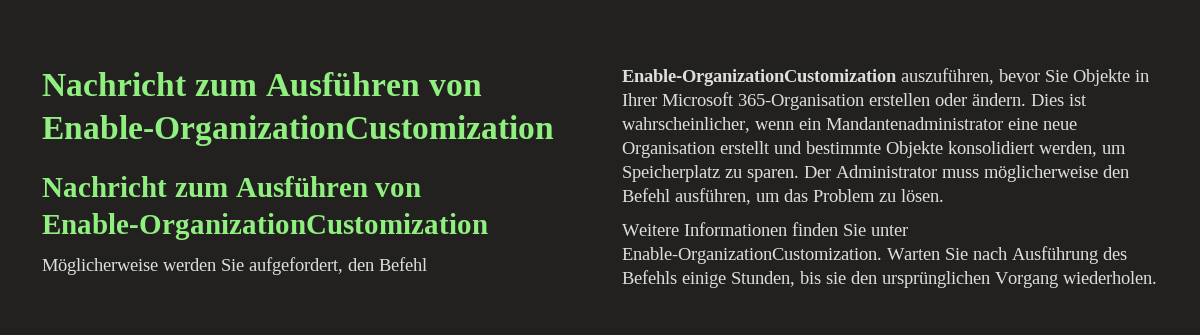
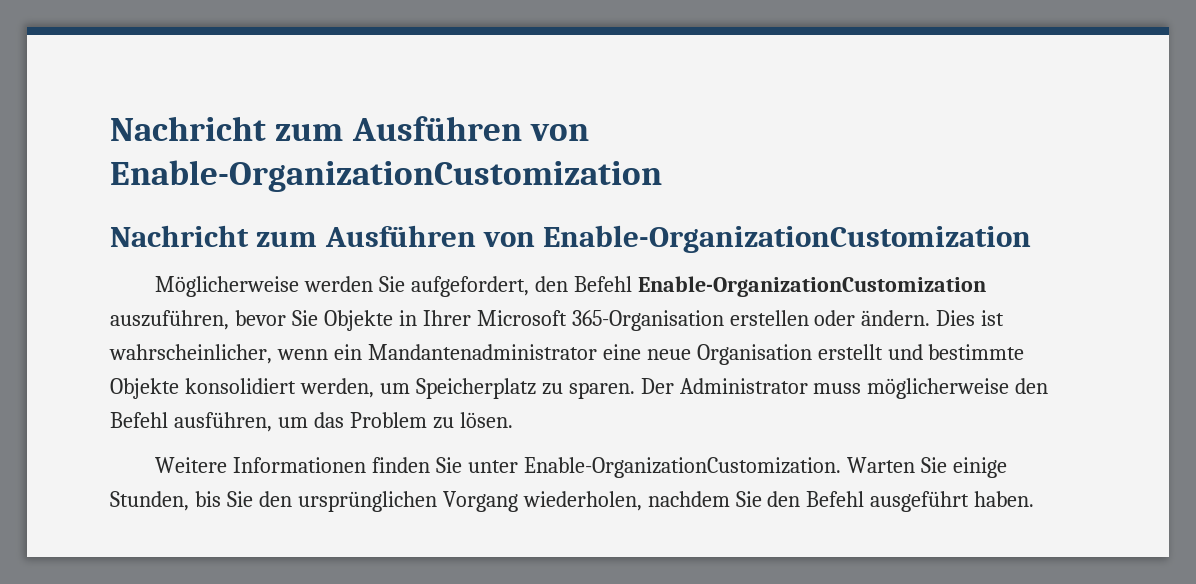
- Warten Sie nach Ausführung des Befehls einige Stunden, bis sie den ursprünglichen Vorgang wiederholen.
+ Warten Sie einige Stunden, bis Sie den ursprünglichen Vorgang wiederholen, nachdem Sie den Befehl ausgeführt haben.

